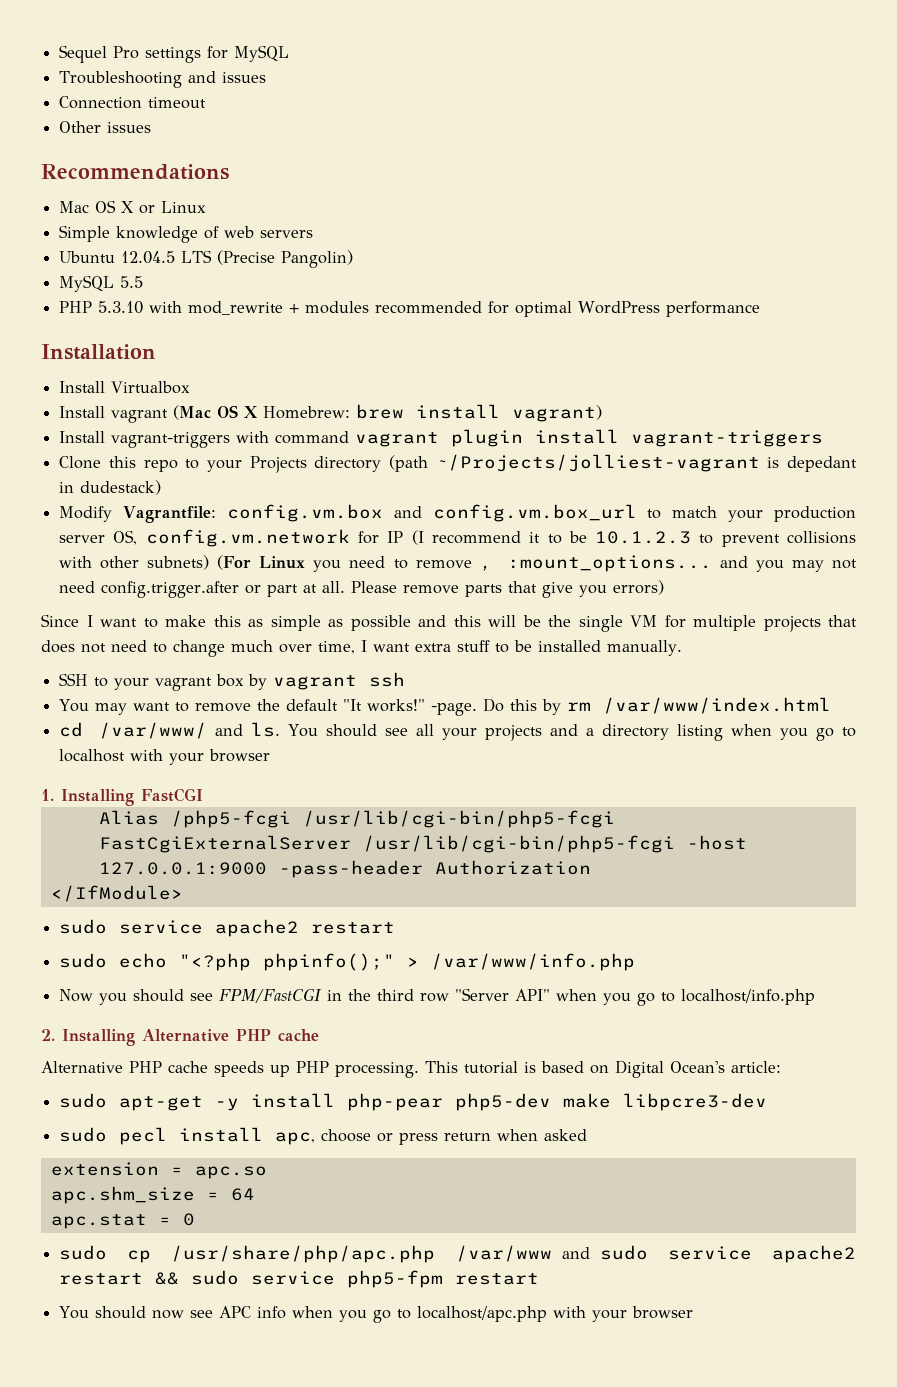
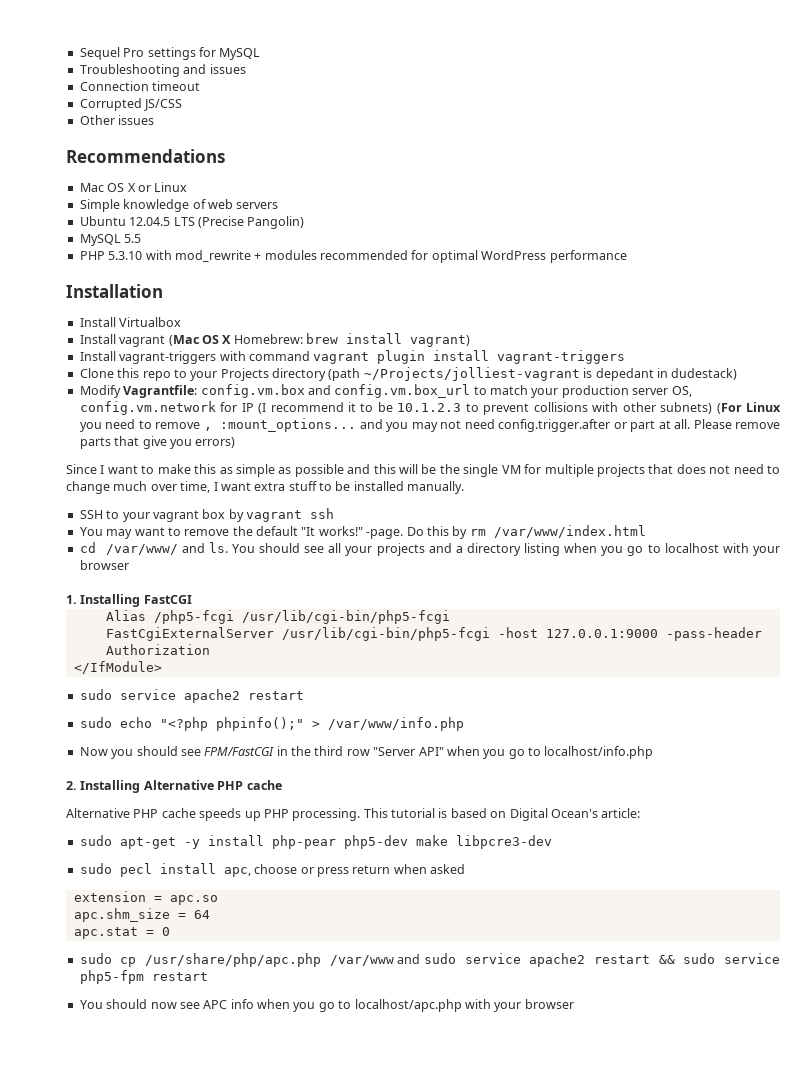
+ Corrupted JS/CSS

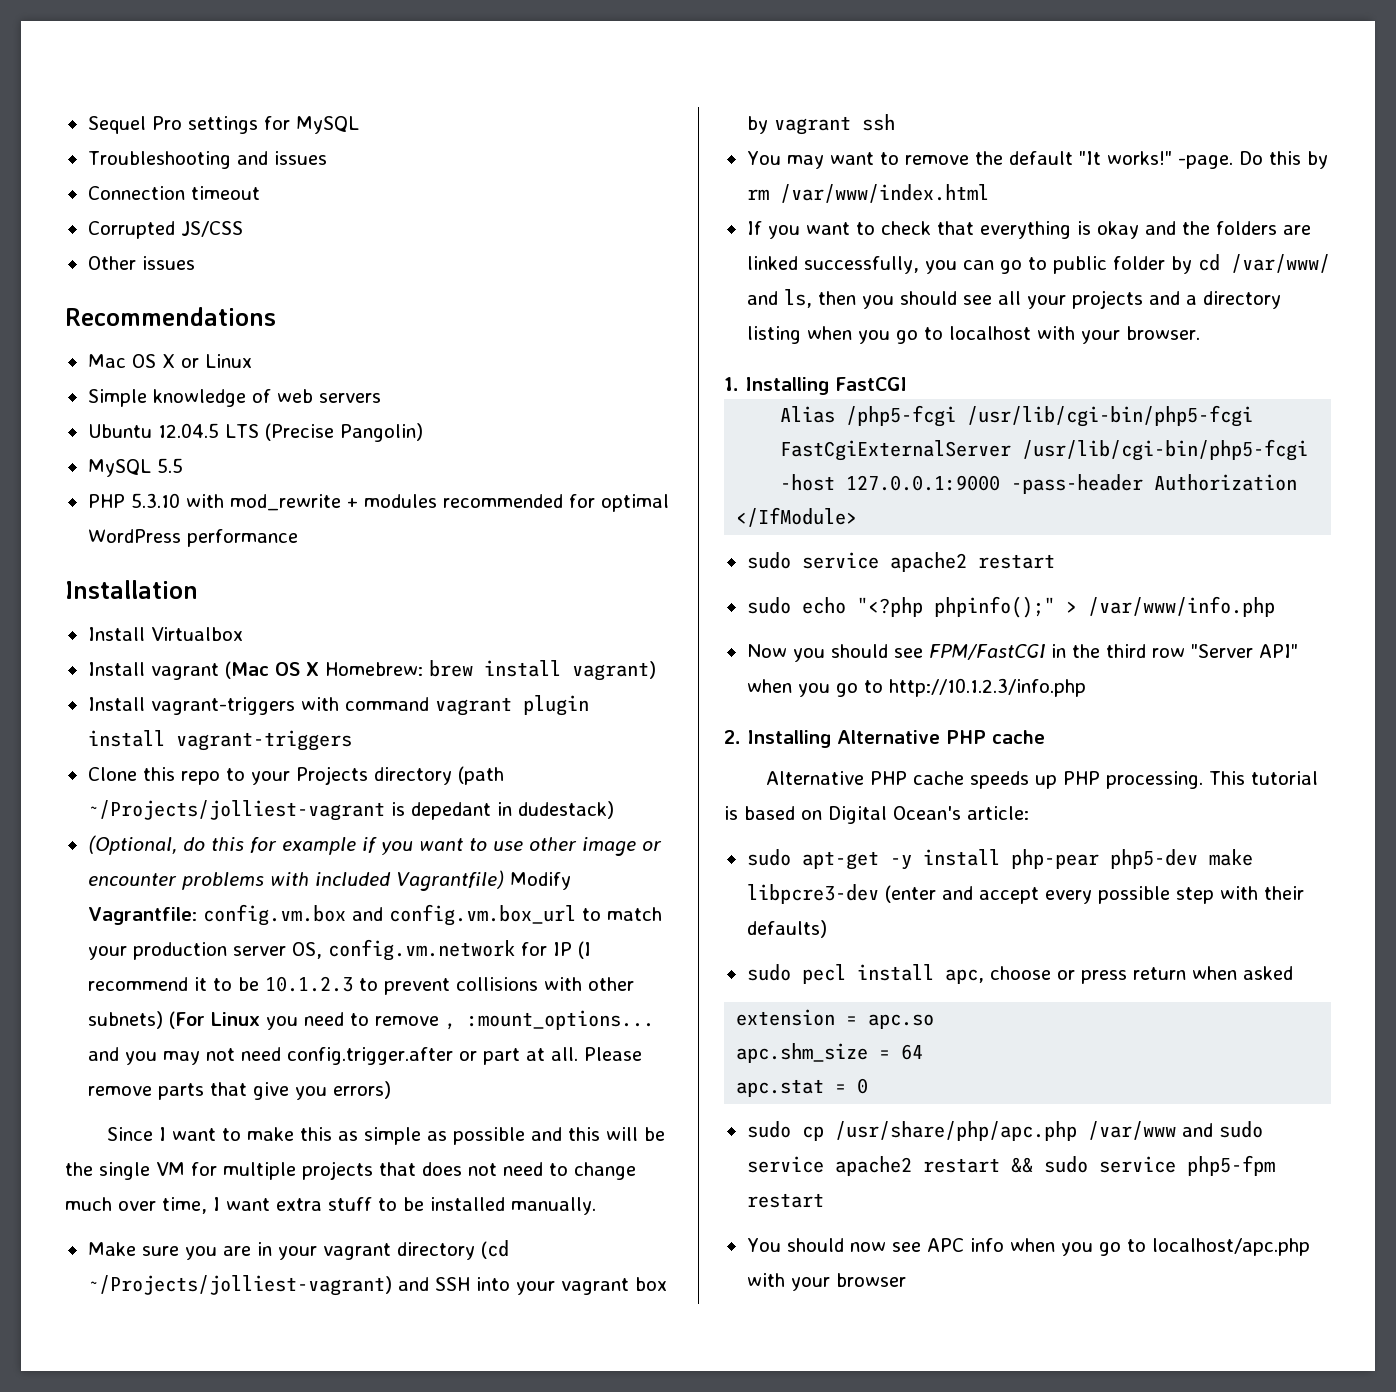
- Modify Vagrantfile: config.vm.box and config.vm.box_url to match your production server OS, config.vm.network for IP (I recommend it to be 10.1.2.3 to prevent collisions with other subnets) (For Linux you need to remove , :mount_options... and you may not need config.trigger.after or part at all.
+ (Optional, do this for example if you want to use other image or encounter problems with included Vagrantfile) Modify Vagrantfile: config.vm.box and config.vm.box_url to match your production server OS, config.vm.network for IP (I recommend it to be 10.1.2.3 to prevent collisions with other subnets) (For Linux you need to remove , :mount_options... and you may not need config.trigger.after or part at all.
- SSH to your vagrant box by vagrant ssh
+ Make sure you are in your vagrant directory (cd ~/Projects/jolliest-vagrant) and SSH into your vagrant box by vagrant ssh
- cd /var/www/ and ls. You should see all your projects and a directory listing when you go to localhost with your browser
+ If you want to check that everything is okay and the folders are linked successfully, you can go to public folder by cd /var/www/ and ls, then you should see all your projects and a directory listing when you go to localhost with your browser.
- Now you should see FPM/FastCGI in the third row "Server API" when you go to localhost/info.php
+ Now you should see FPM/FastCGI in the third row "Server API" when you go to http://10.1.2.3/info.php
- sudo apt-get -y install php-pear php5-dev make libpcre3-dev
+ sudo apt-get -y install php-pear php5-dev make libpcre3-dev (enter and accept every possible step with their defaults)

